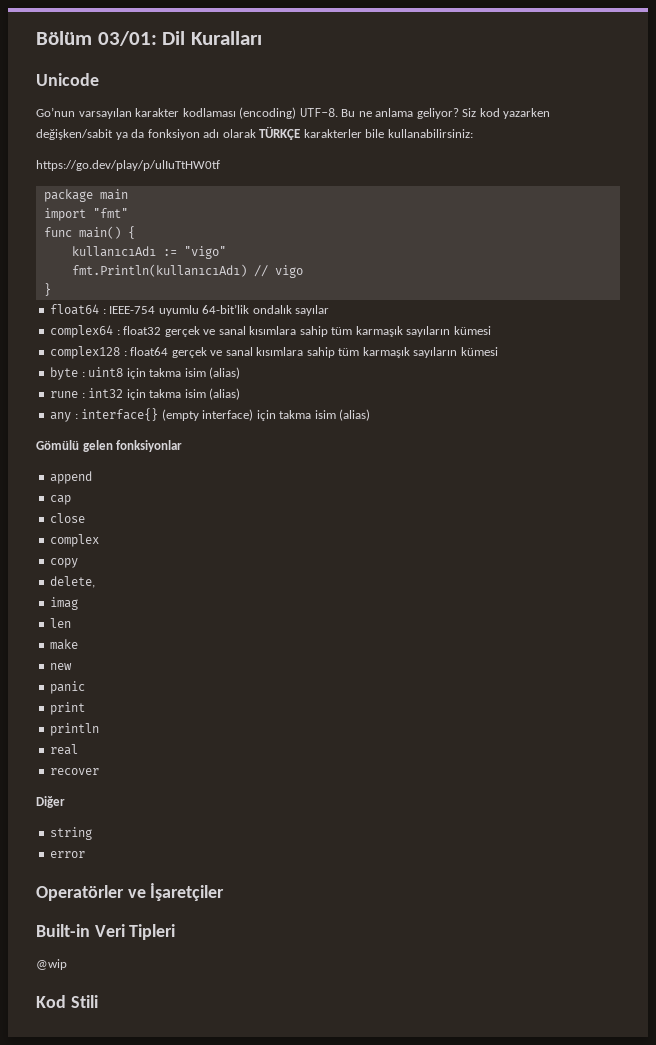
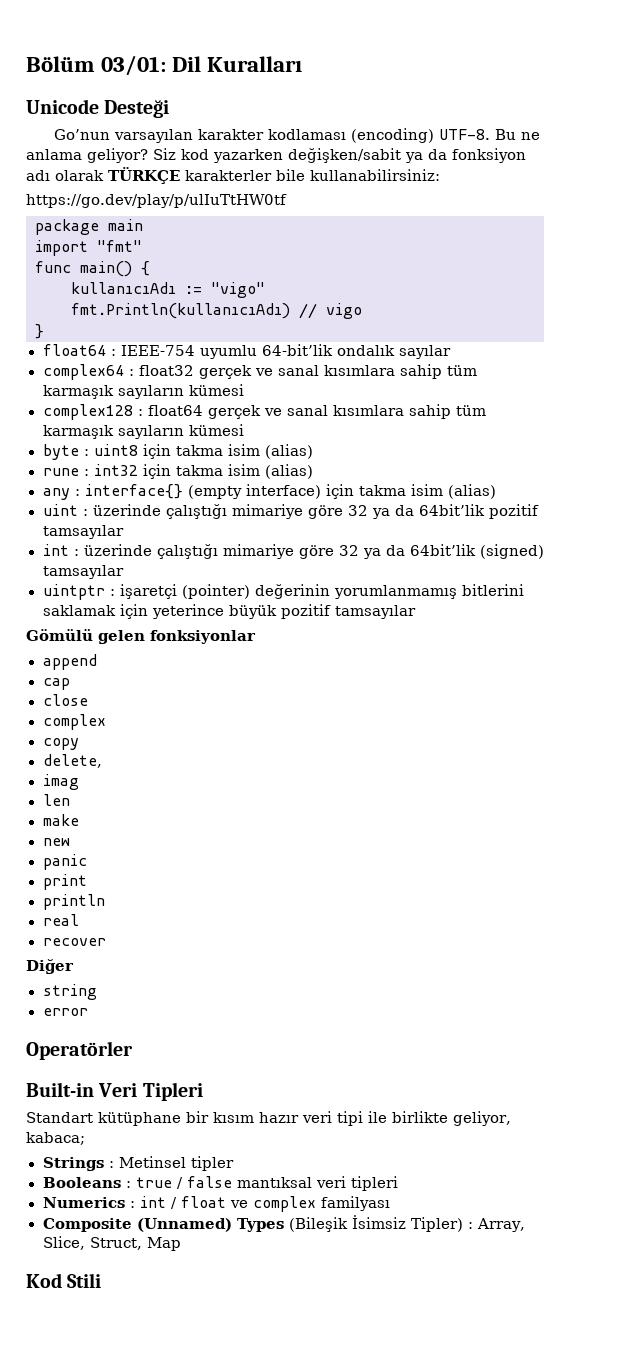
- Unicode
+ Unicode Desteği
+ uint : üzerinde çalıştığı mimariye göre 32 ya da 64bit’lik pozitif tamsayılar
+ int : üzerinde çalıştığı mimariye göre 32 ya da 64bit’lik (signed) tamsayılar
+ uintptr : işaretçi (pointer) değerinin yorumlanmamış bitlerini saklamak için yeterince büyük pozitif tamsayılar
- Operatörler ve İşaretçiler
+ Operatörler
- @wip
+ Standart kütüphane bir kısım hazır veri tipi ile birlikte geliyor, kabaca;
+ Strings : Metinsel tipler
+ Booleans : true / false mantıksal veri tipleri
+ Numerics : int / float ve complex familyası
+ Composite (Unnamed) Types (Bileşik İsimsiz Tipler) : Array, Slice, Struct, Map

